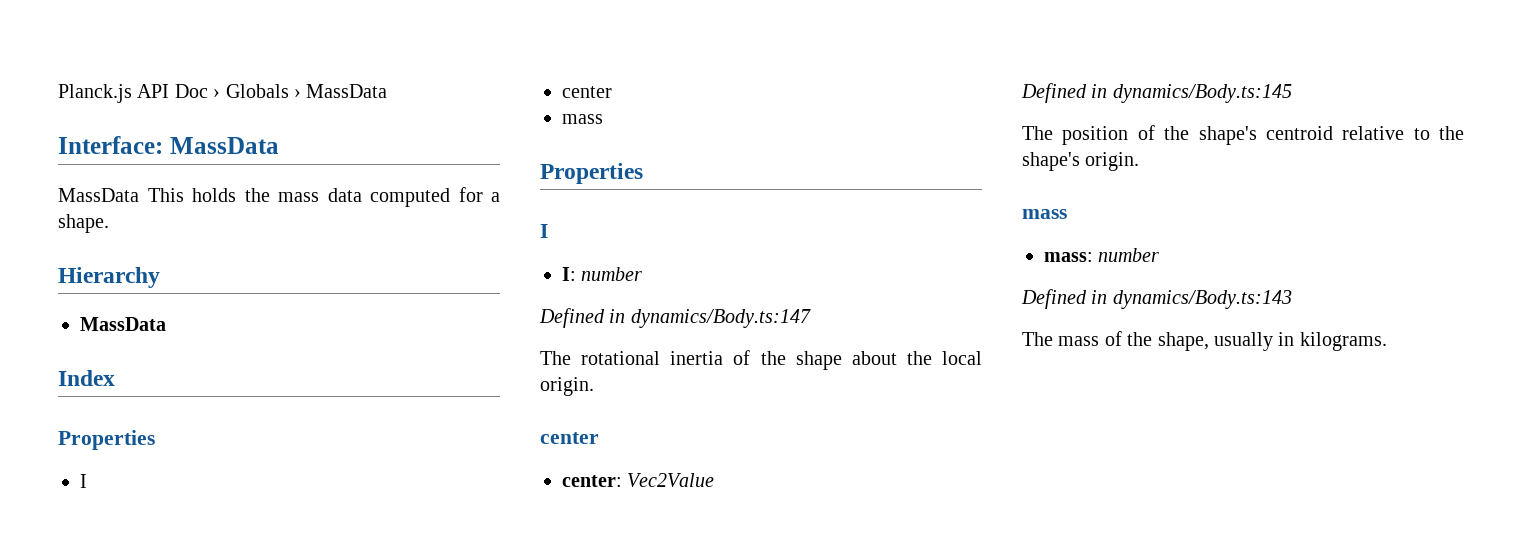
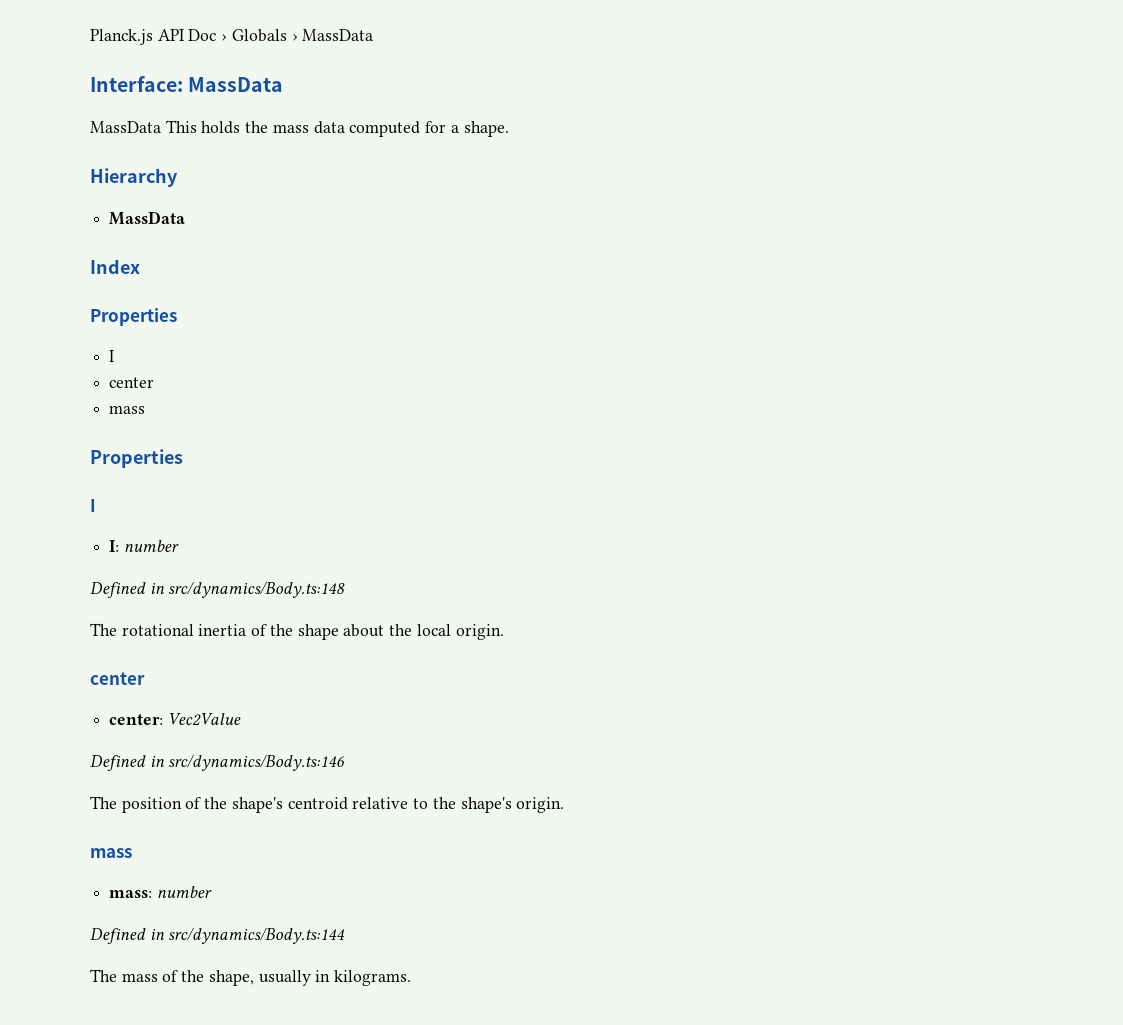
- Defined in dynamics/Body.ts:147
+ Defined in src/dynamics/Body.ts:148
- Defined in dynamics/Body.ts:145
+ Defined in src/dynamics/Body.ts:146
- Defined in dynamics/Body.ts:143
+ Defined in src/dynamics/Body.ts:144

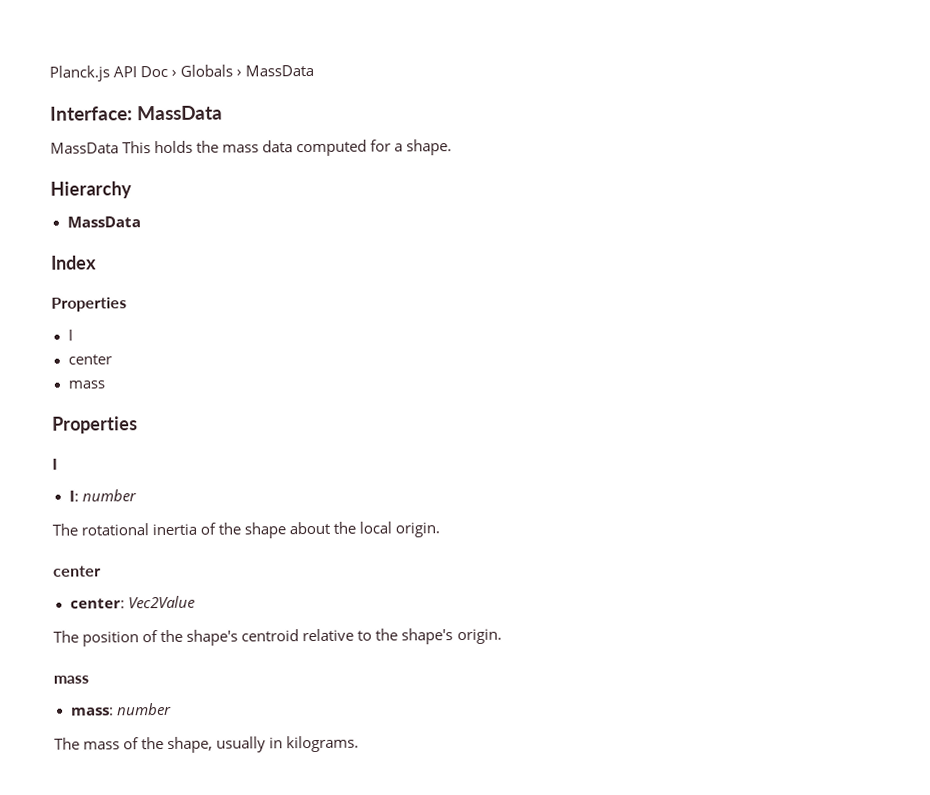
- Defined in src/dynamics/Body.ts:148
- Defined in src/dynamics/Body.ts:146
- Defined in src/dynamics/Body.ts:144

